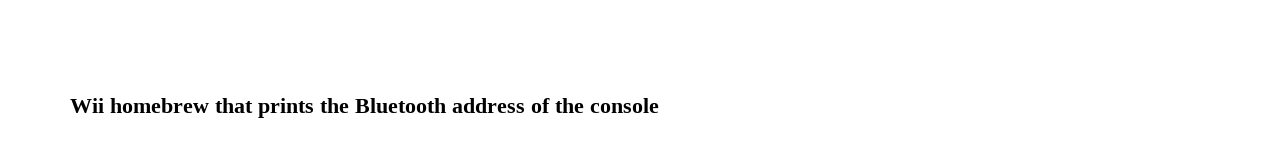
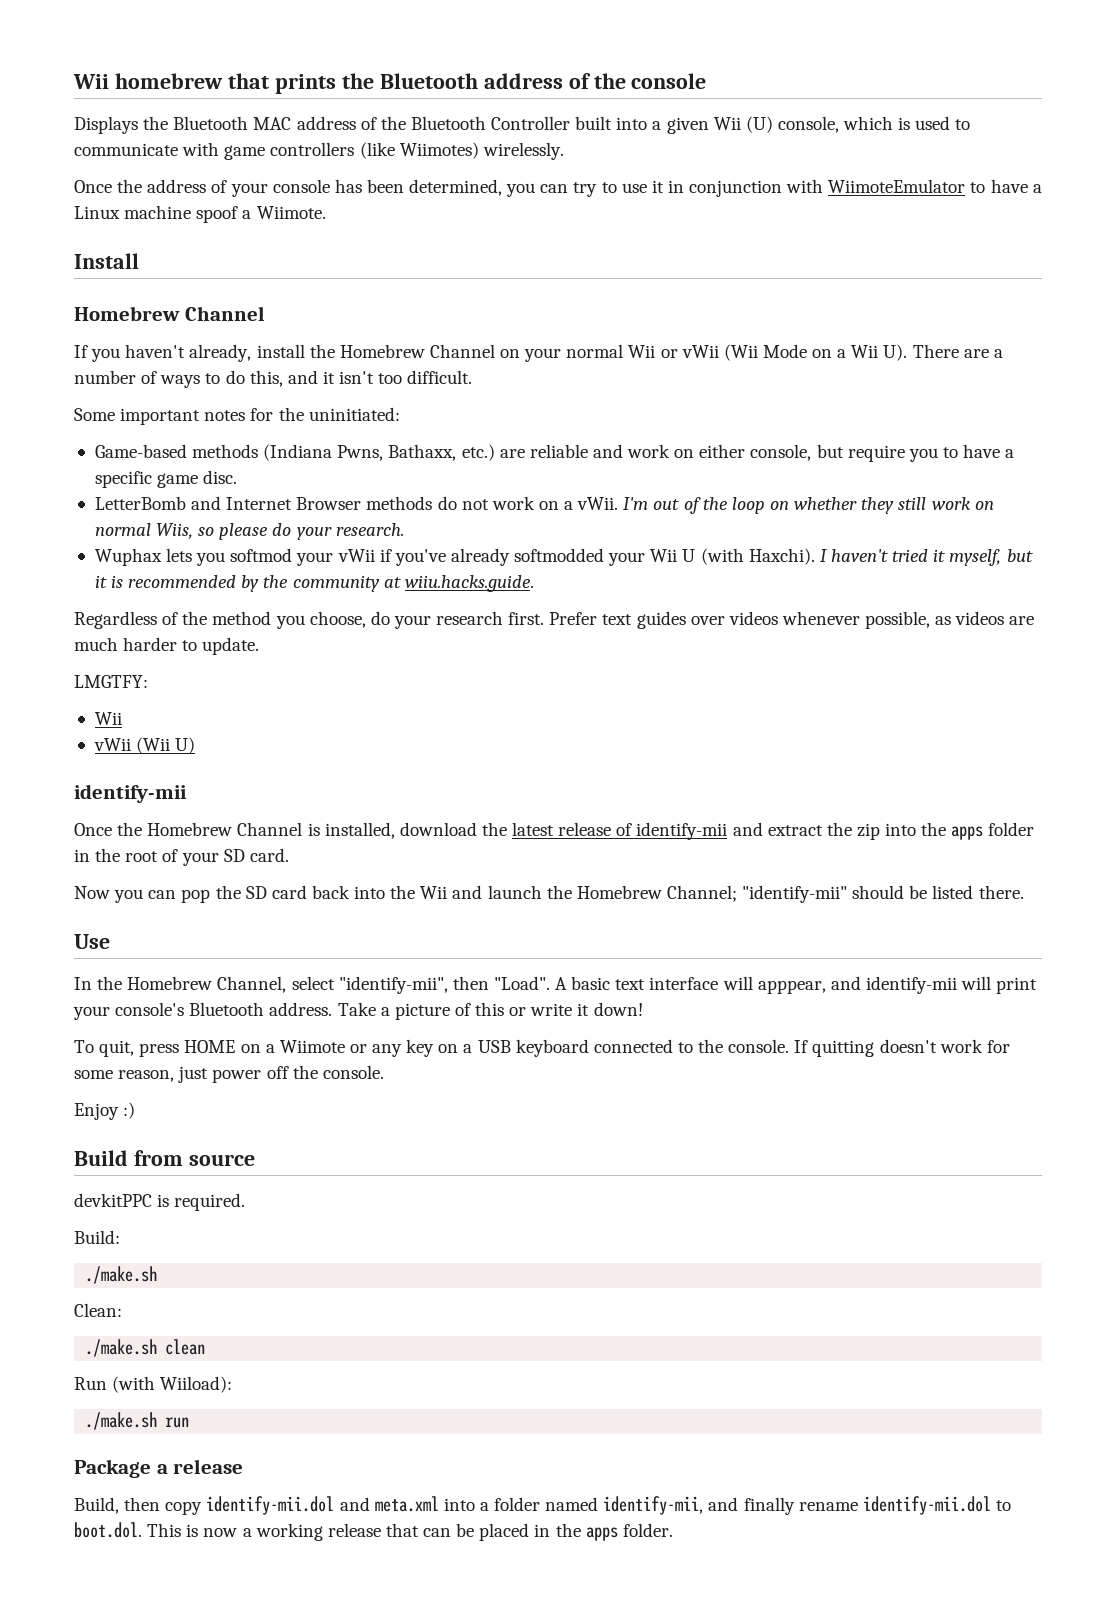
+ Displays the Bluetooth MAC address of the Bluetooth Controller built into a given Wii (U) console, which is used to communicate with game controllers (like Wiimotes) wirelessly.
+ Once the address of your console has been determined, you can try to use it in conjunction with WiimoteEmulator to have a Linux machine spoof a Wiimote.
+ Install
+ Homebrew Channel
+ If you haven't already, install the Homebrew Channel on your normal Wii or vWii (Wii Mode on a Wii U). There are a number of ways to do this, and it isn't too difficult.
+ Some important notes for the uninitiated:
+ Game-based methods (Indiana Pwns, Bathaxx, etc.) are reliable and work on either console, but require you to have a specific game disc.
+ LetterBomb and Internet Browser methods do not work on a vWii. I'm out of the loop on whether they still work on normal Wiis, so please do your research.
+ Wuphax lets you softmod your vWii if you've already softmodded your Wii U (with Haxchi). I haven't tried it myself, but it is recommended by the community at wiiu.hacks.guide.
+ Regardless of the method you choose, do your research first. Prefer text guides over videos whenever possible, as videos are much harder to update.
+ LMGTFY:
+ Wii
+ vWii (Wii U)
+ identify-mii
+ Once the Homebrew Channel is installed, download the latest release of identify-mii and extract the zip into the apps folder in the root of your SD card.
+ Now you can pop the SD card back into the Wii and launch the Homebrew Channel; "identify-mii" should be listed there.
+ Use
+ In the Homebrew Channel, select "identify-mii", then "Load". A basic text interface will apppear, and identify-mii will print your console's Bluetooth address. Take a picture of this or write it down!
+ To quit, press HOME on a Wiimote or any key on a USB keyboard connected to the console. If quitting doesn't work for some reason, just power off the console.
+ Enjoy :)
+ Build from source
+ devkitPPC is required.
+ Build:
+ ./make.sh
+ Clean:
+ ./make.sh clean
+ Run (with Wiiload):
+ ./make.sh run
+ Package a release
+ Build, then copy identify-mii.dol and meta.xml into a folder named identify-mii, and finally rename identify-mii.dol to boot.dol. This is now a working release that can be placed in the apps folder.

